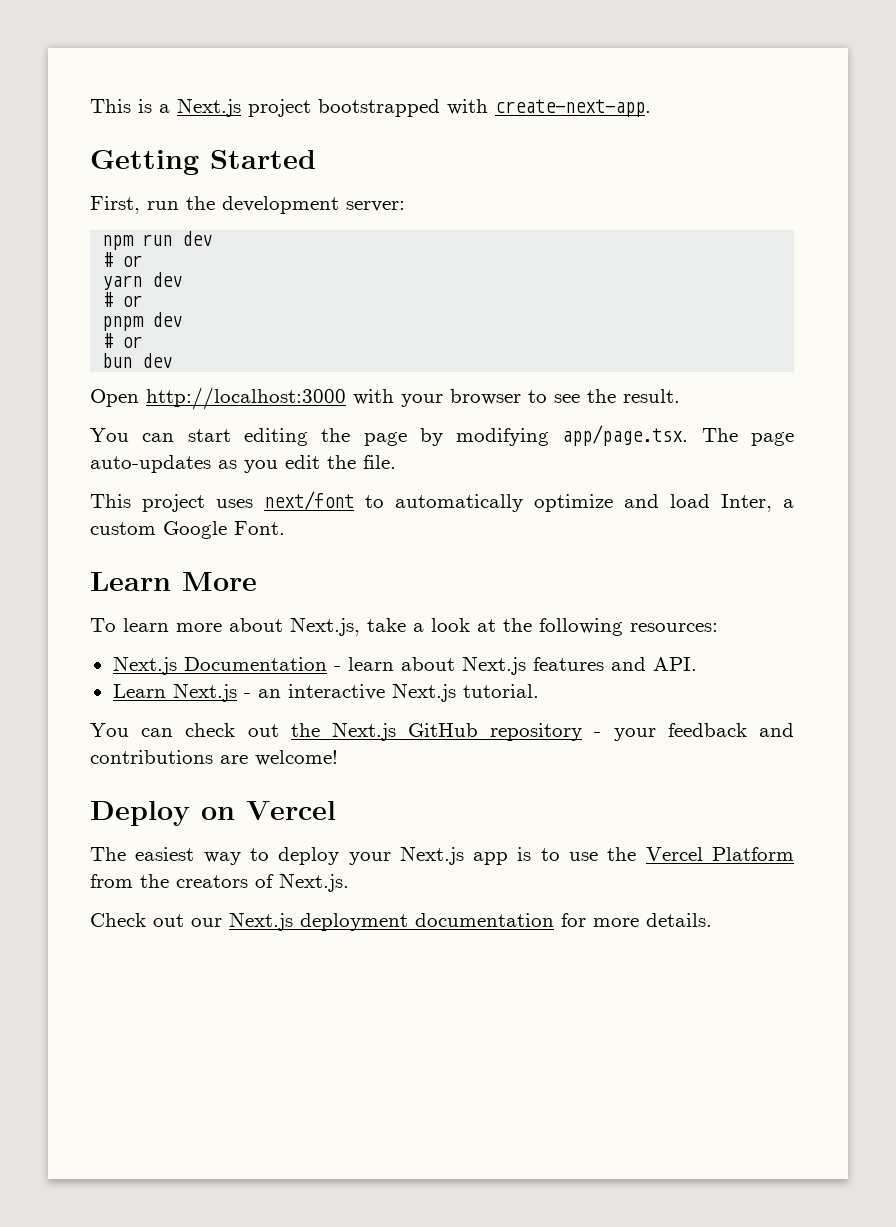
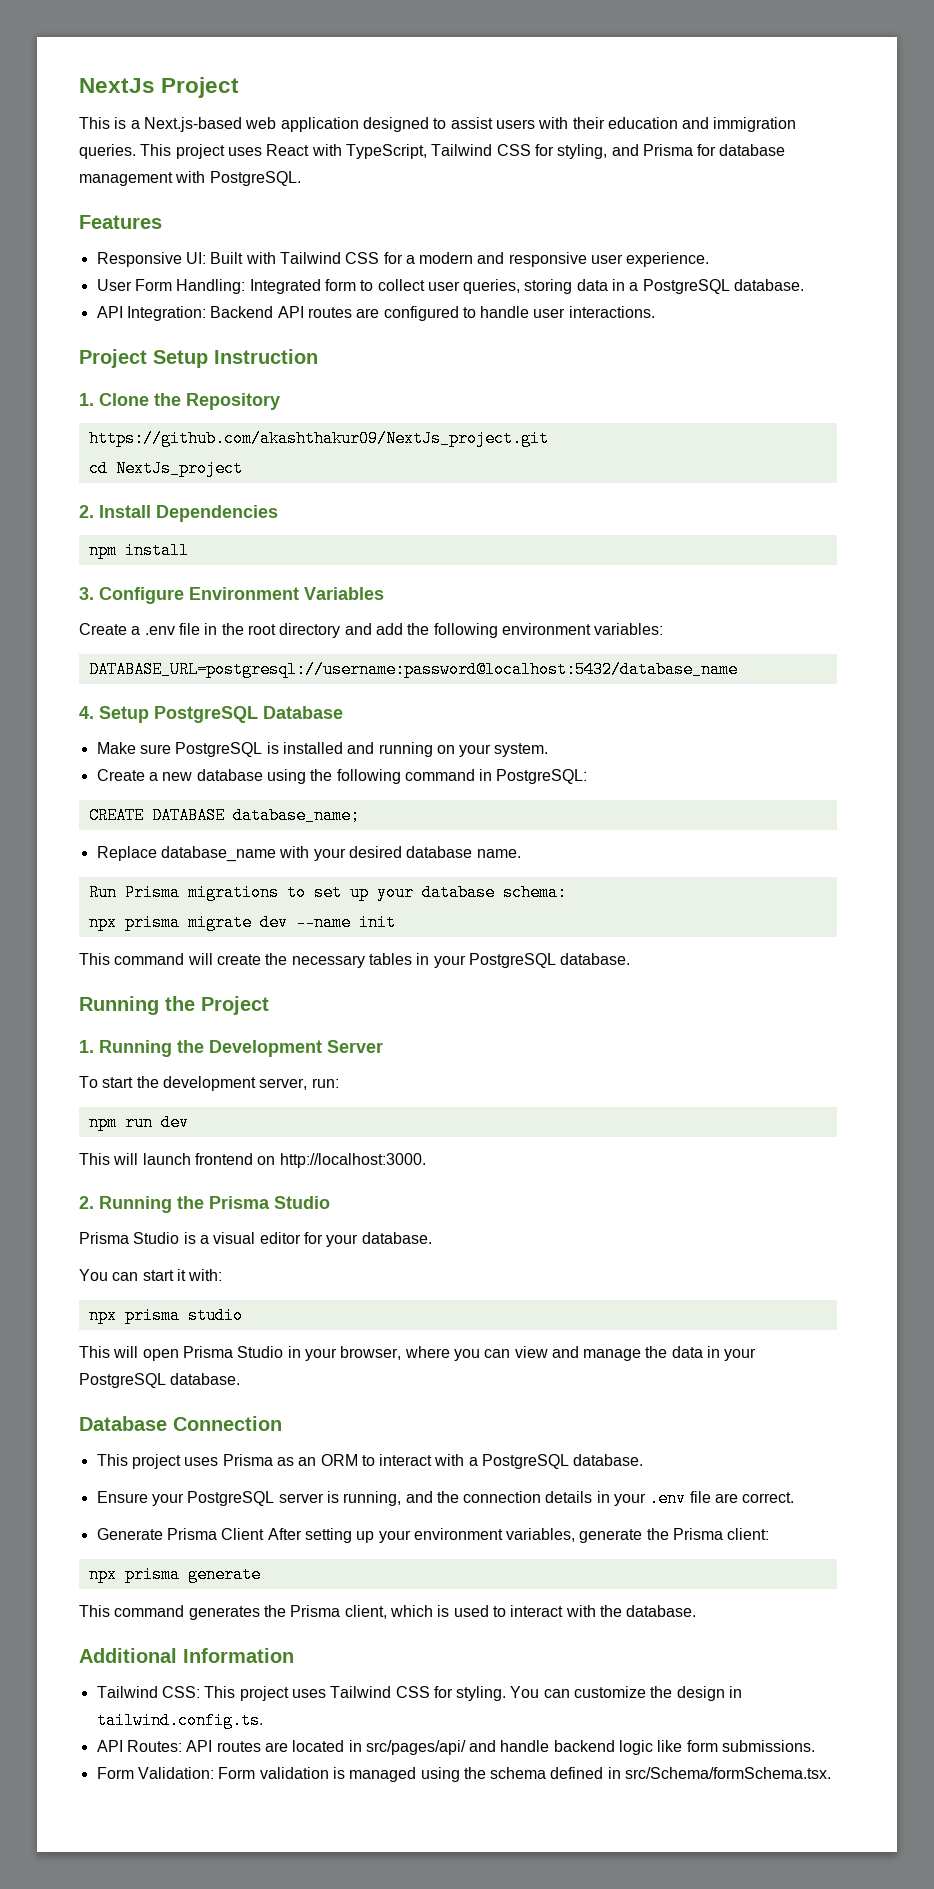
+ NextJs Project
- This is a Next.js project bootstrapped with create-next-app.
- Getting Started
- First, run the development server:
+ This is a Next.js-based web application designed to assist users with their education and immigration queries. This project uses React with TypeScript, Tailwind CSS for styling, and Prisma for database management with PostgreSQL.
+ Features
+ Responsive UI: Built with Tailwind CSS for a modern and responsive user experience.
+ User Form Handling: Integrated form to collect user queries, storing data in a PostgreSQL database.
+ API Integration: Backend API routes are configured to handle user interactions.
+ Project Setup Instruction
+ 1. Clone the Repository
+ https://github.com/akashthakur09/NextJs_project.git
+ cd NextJs_project
+ 2. Install Dependencies
+ npm install
+ 3. Configure Environment Variables
+ Create a .env file in the root directory and add the following environment variables:
+ DATABASE_URL=postgresql://username:password@localhost:5432/database_name
+ 4. Setup PostgreSQL Database
+ Make sure PostgreSQL is installed and running on your system.
+ Create a new database using the following command in PostgreSQL:
+ CREATE DATABASE database_name;
+ Replace database_name with your desired database name.
+ Run Prisma migrations to set up your database schema:
+ npx prisma migrate dev --name init
+ This command will create the necessary tables in your PostgreSQL database.
+ Running the Project
+ 1. Running the Development Server
+ To start the development server, run:
  npm run dev
- # or
- yarn dev
- # or
- pnpm dev
- # or
- bun dev
- Open http://localhost:3000 with your browser to see the result.
- You can start editing the page by modifying app/page.tsx. The page auto-updates as you edit the file.
- This project uses next/font to automatically optimize and load Inter, a custom Google Font.
- Learn More
- To learn more about Next.js, take a look at the following resources:
- Next.js Documentation - learn about Next.js features and API.
- Learn Next.js - an interactive Next.js tutorial.
- You can check out the Next.js GitHub repository - your feedback and contributions are welcome!
- Deploy on Vercel
- The easiest way to deploy your Next.js app is to use the Vercel Platform from the creators of Next.js.
- Check out our Next.js deployment documentation for more details.
+ This will launch frontend on http://localhost:3000.
+ 2. Running the Prisma Studio
+ Prisma Studio is a visual editor for your database.
+ You can start it with:
+ npx prisma studio
+ This will open Prisma Studio in your browser, where you can view and manage the data in your PostgreSQL database.
+ Database Connection
+ This project uses Prisma as an ORM to interact with a PostgreSQL database.
+ Ensure your PostgreSQL server is running, and the connection details in your .env file are correct.
+ Generate Prisma Client After setting up your environment variables, generate the Prisma client:
+ npx prisma generate
+ This command generates the Prisma client, which is used to interact with the database.
+ Additional Information
+ Tailwind CSS: This project uses Tailwind CSS for styling. You can customize the design in tailwind.config.ts.
+ API Routes: API routes are located in src/pages/api/ and handle backend logic like form submissions.
+ Form Validation: Form validation is managed using the schema defined in src/Schema/formSchema.tsx.

